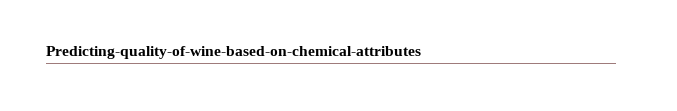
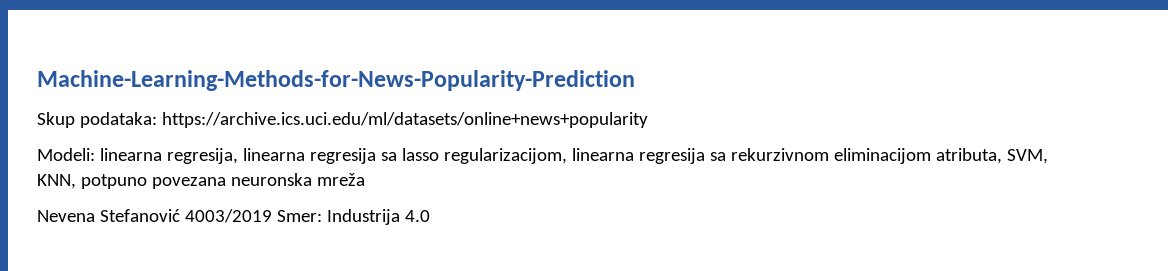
- Predicting-quality-of-wine-based-on-chemical-attributes
+ Machine-Learning-Methods-for-News-Popularity-Prediction
+ Skup podataka: https://archive.ics.uci.edu/ml/datasets/online+news+popularity
+ Modeli: linearna regresija, linearna regresija sa lasso regularizacijom, linearna regresija sa rekurzivnom eliminacijom atributa, SVM, KNN, potpuno povezana neuronska mreža
+ Nevena Stefanović 4003/2019 Smer: Industrija 4.0

